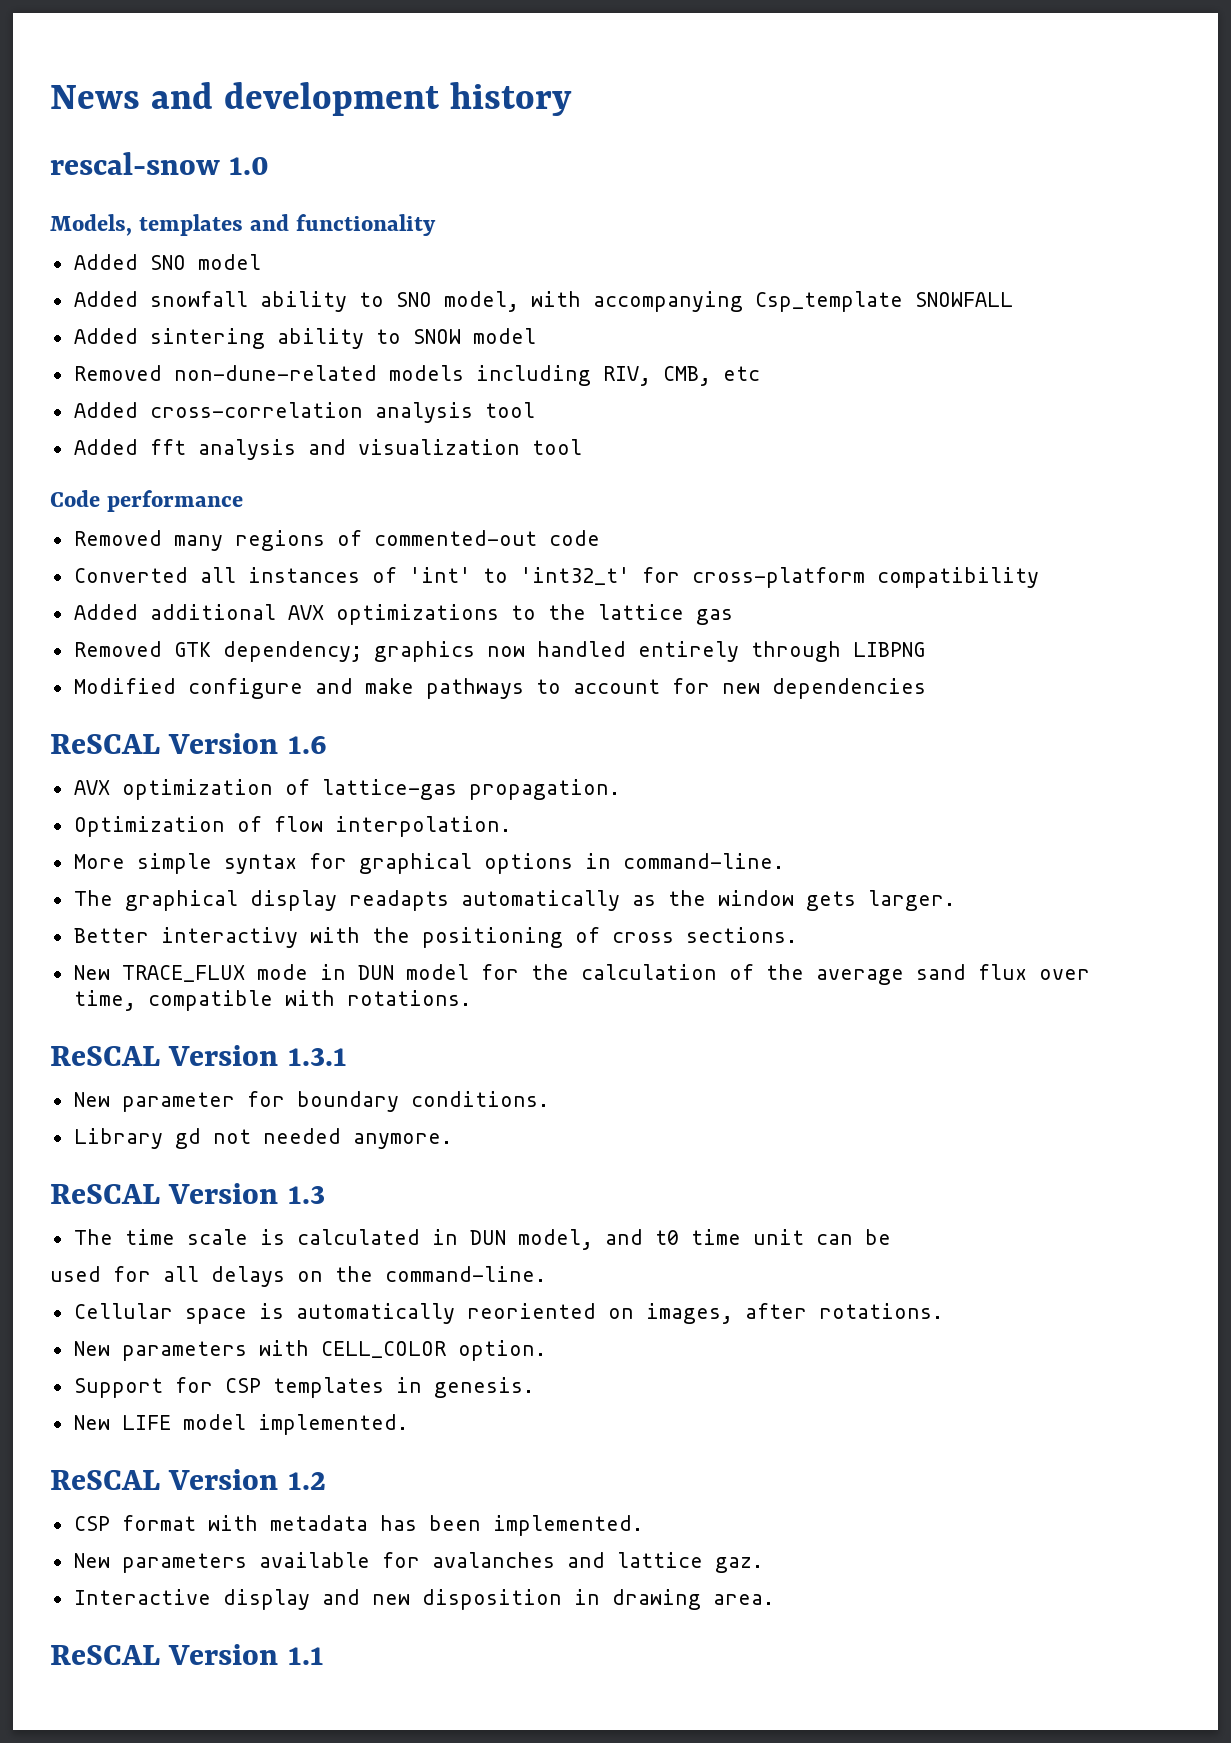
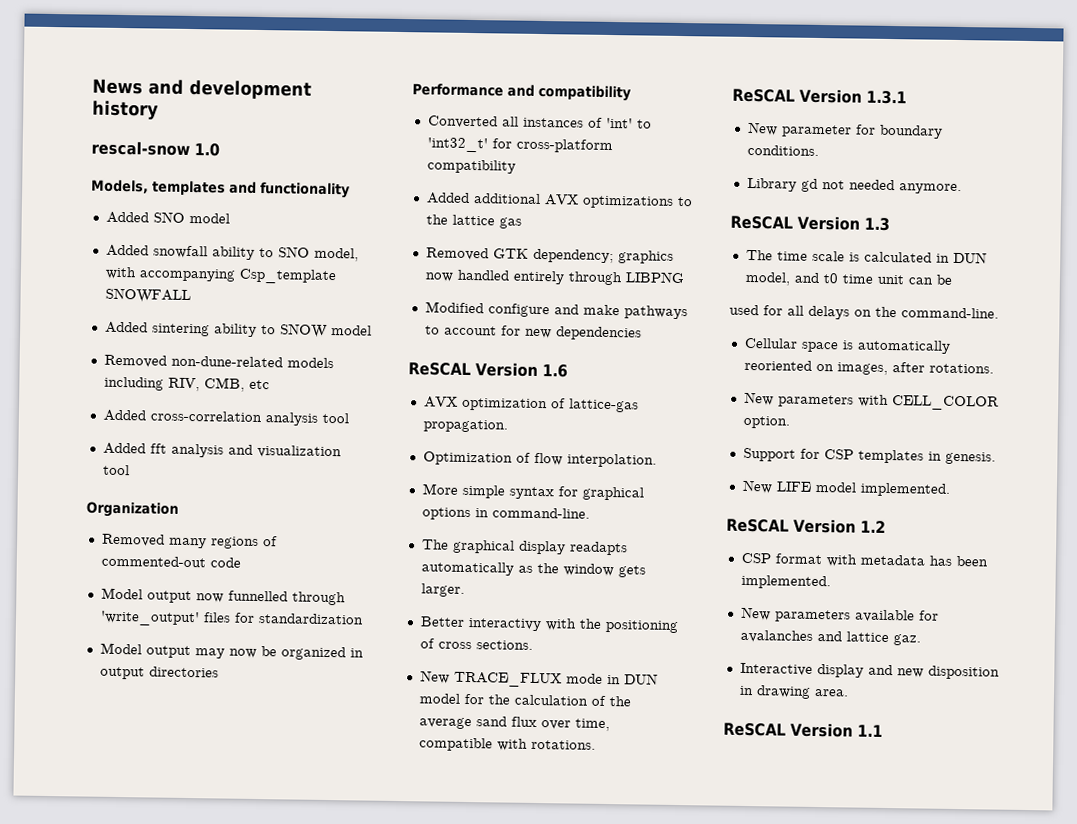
- Code performance
+ Organization
+ Model output now funnelled through 'write_output' files for standardization
+ Model output may now be organized in output directories
+ Performance and compatibility

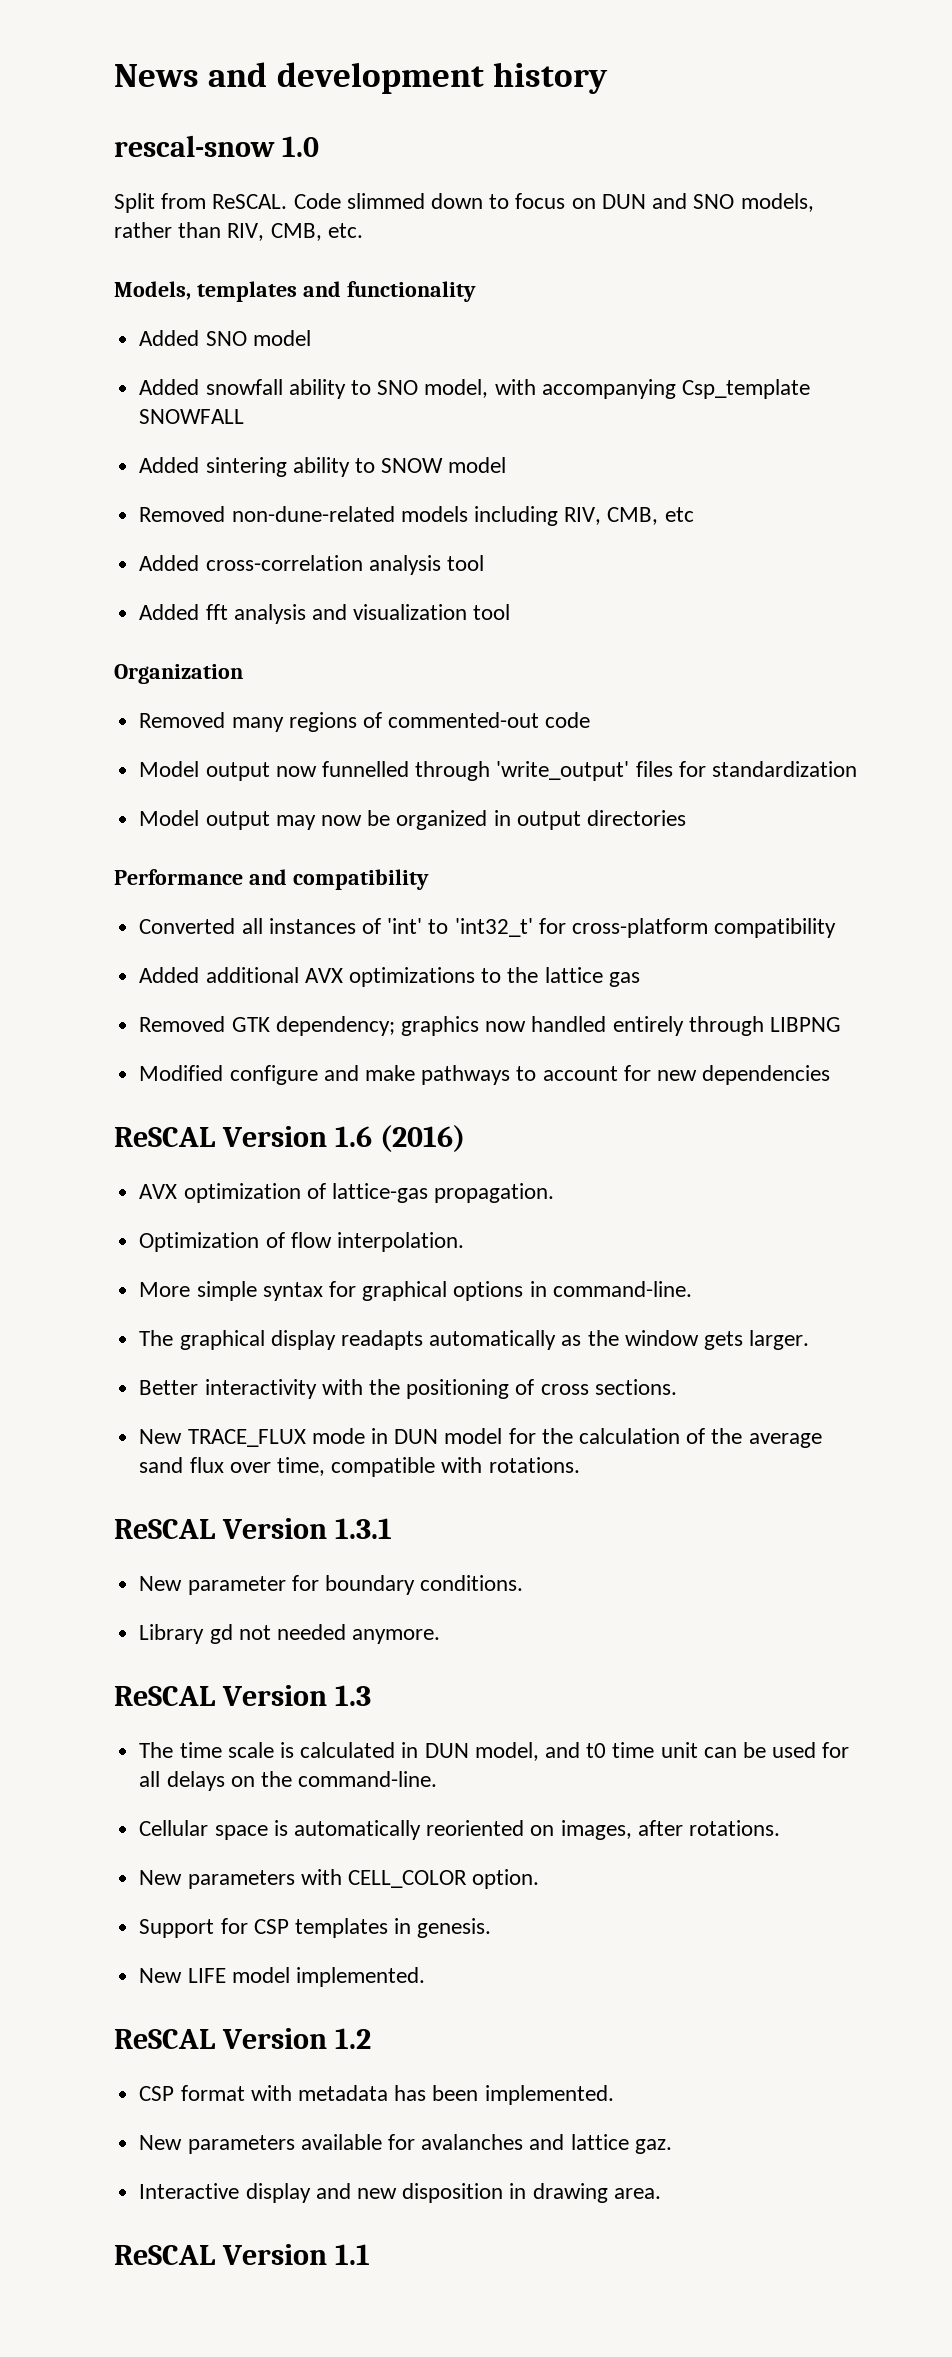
+ Split from ReSCAL. Code slimmed down to focus on DUN and SNO models, rather than RIV, CMB, etc.
- ReSCAL Version 1.6
+ ReSCAL Version 1.6 (2016)
- Better interactivy with the positioning of cross sections.
+ Better interactivity with the positioning of cross sections.
- The time scale is calculated in DUN model, and t0 time unit can be
- used for all delays on the command-line.
+ The time scale is calculated in DUN model, and t0 time unit can be used for all delays on the command-line.

